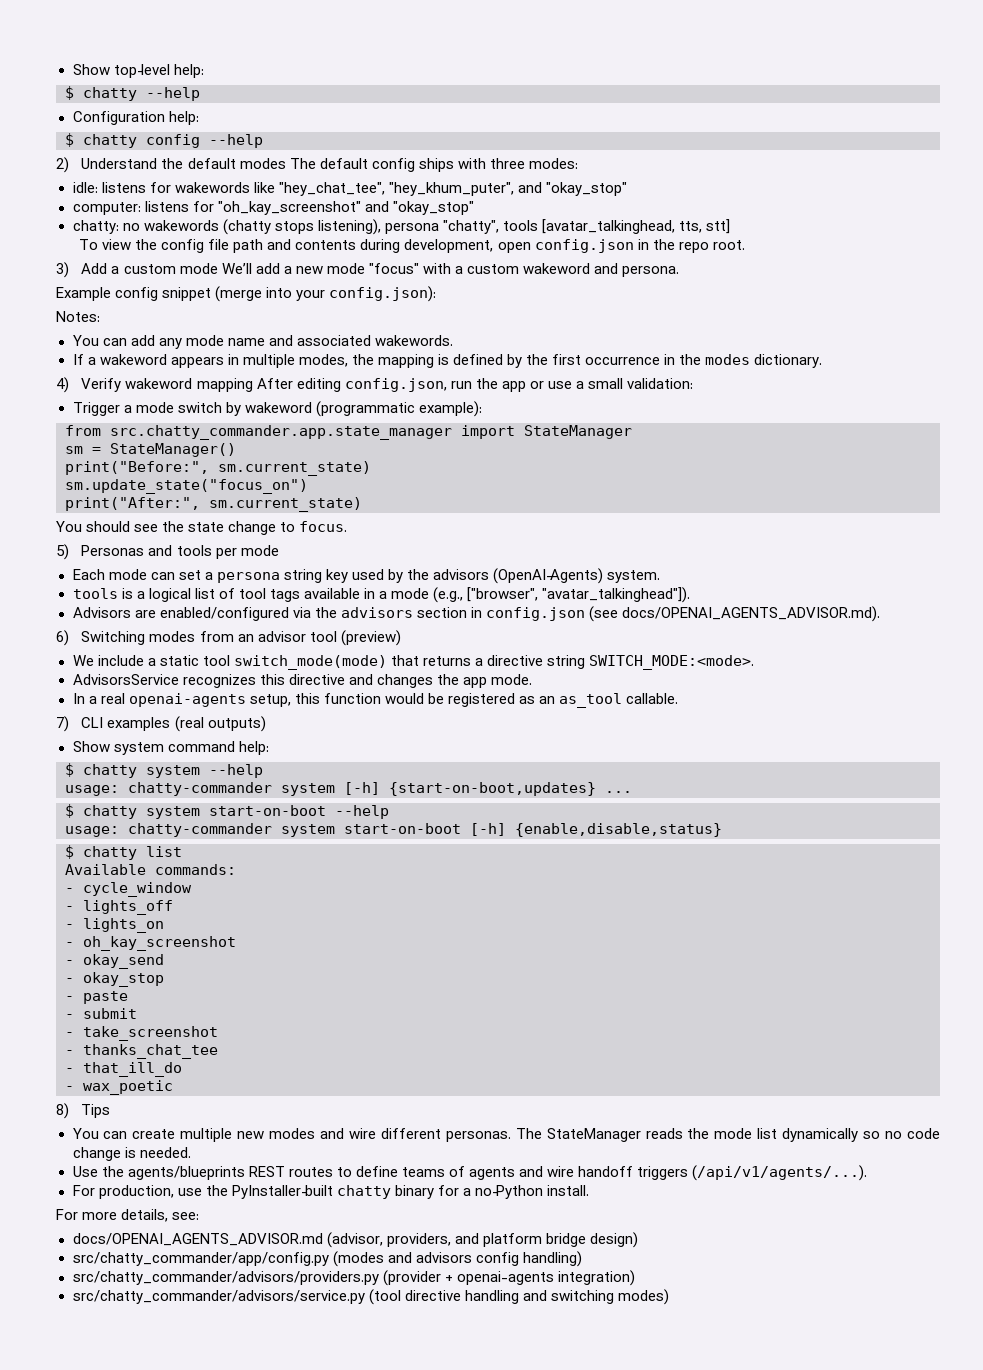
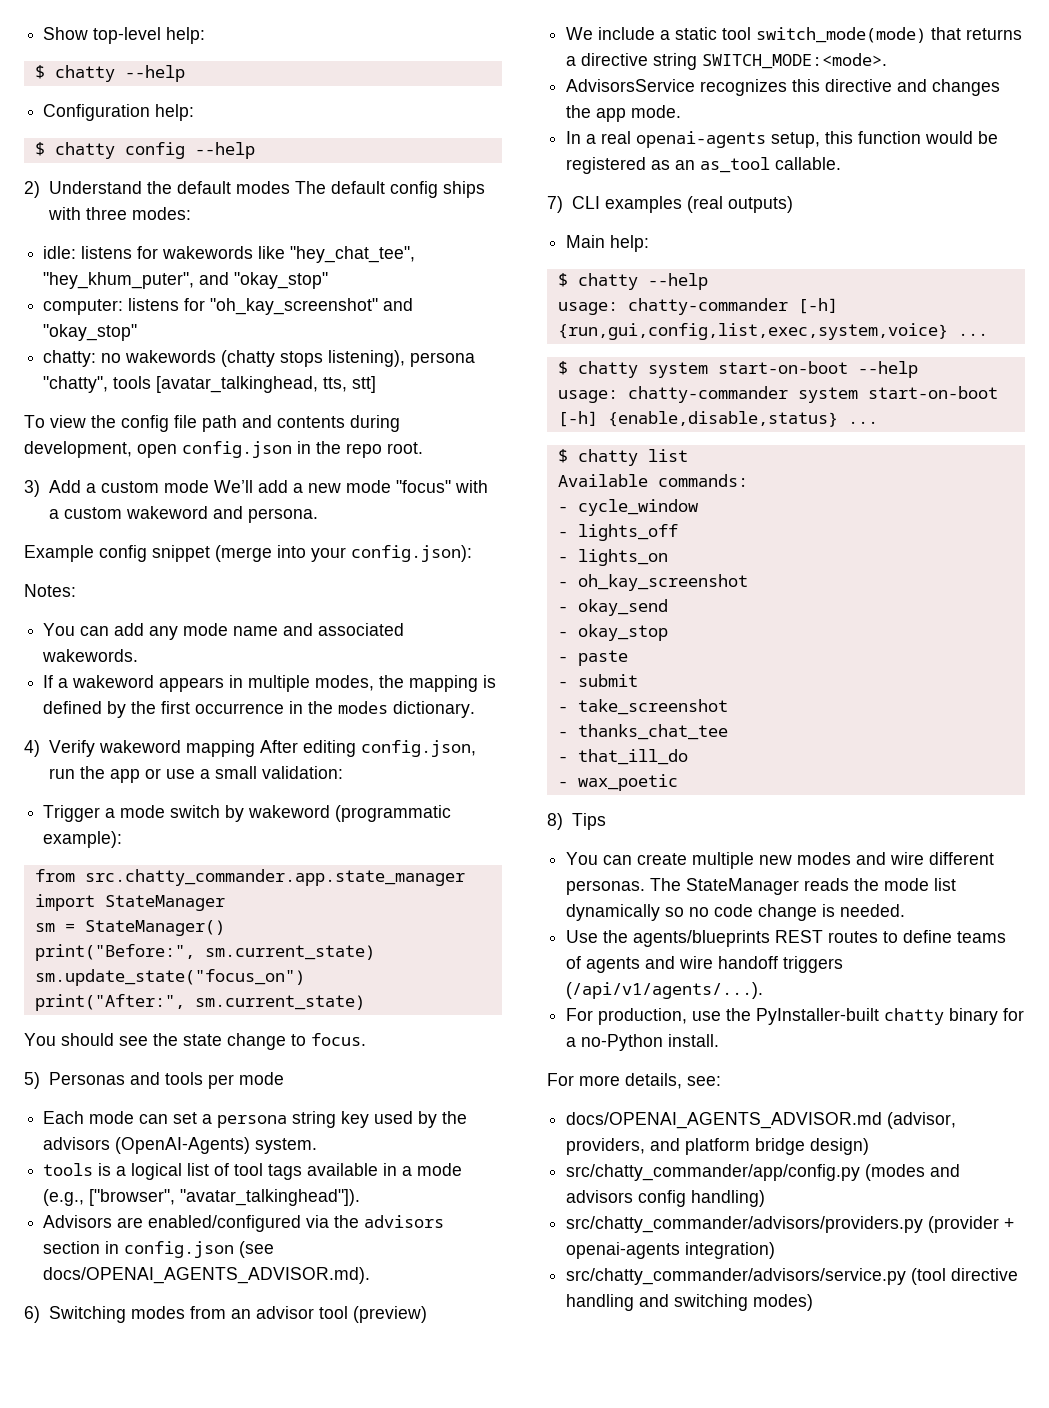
- Show system command help:
- $ chatty system --help
- usage: chatty-commander system [-h] {start-on-boot,updates} ...
+ Main help:
+ $ chatty --help
+ usage: chatty-commander [-h] {run,gui,config,list,exec,system,voice} ...
- usage: chatty-commander system start-on-boot [-h] {enable,disable,status}
+ usage: chatty-commander system start-on-boot [-h] {enable,disable,status} ...

